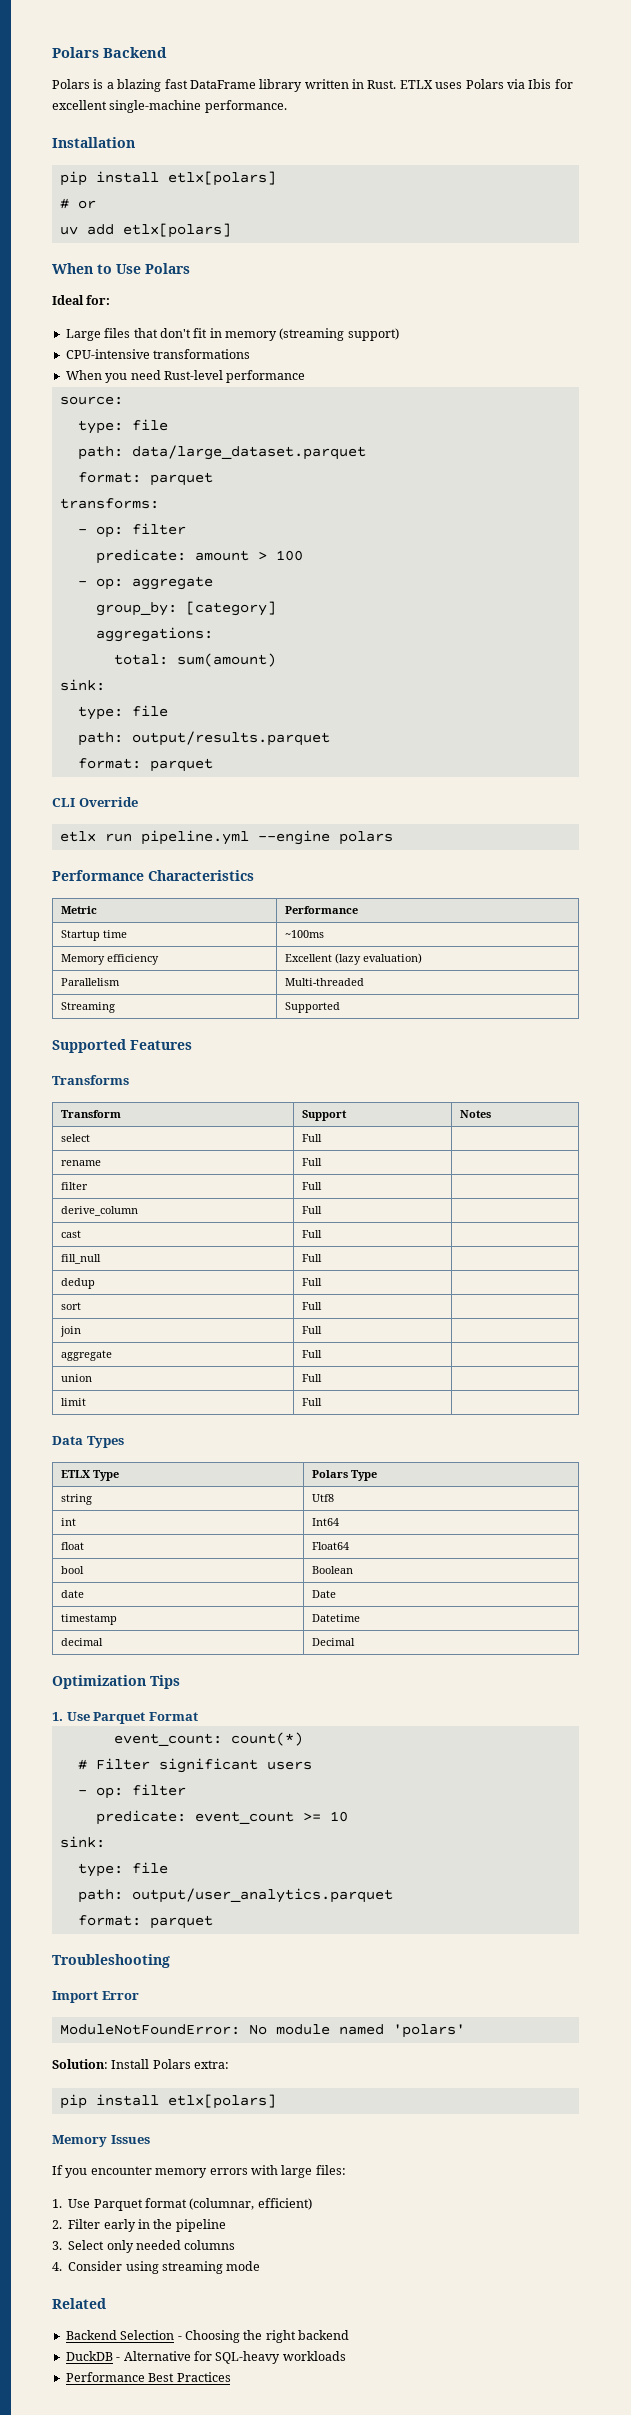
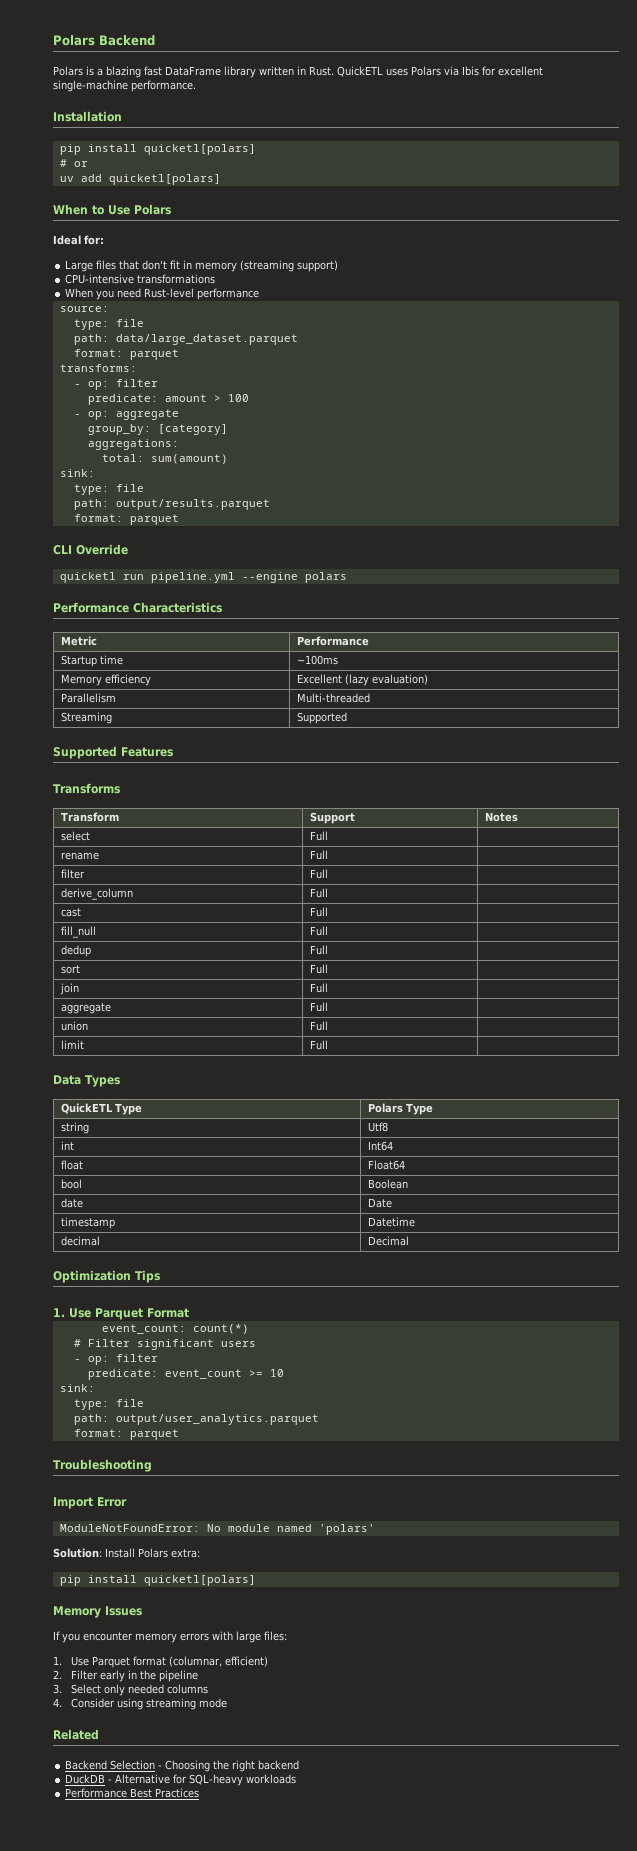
- ETLX uses Polars via Ibis for excellent single-machine performance.
+ QuickETL uses Polars via Ibis for excellent single-machine performance.
  Installation
- pip install etlx[polars]
+ pip install quicketl[polars]
- uv add etlx[polars]
+ uv add quicketl[polars]
- etlx run pipeline.yml --engine polars
+ quicketl run pipeline.yml --engine polars
- ETLX Type | Polars Type
+ QuickETL Type | Polars Type
  Solution: Install Polars extra:
- pip install etlx[polars]
+ pip install quicketl[polars]

